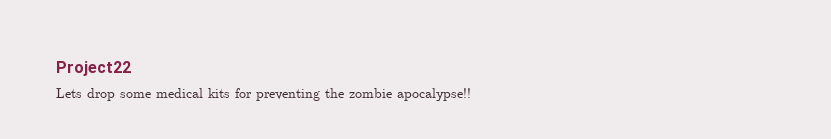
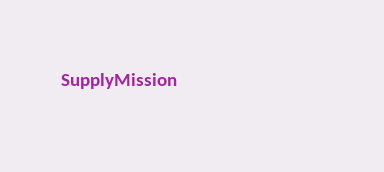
- Project22
- Lets drop some medical kits for preventing the zombie apocalypse!!
+ SupplyMission

